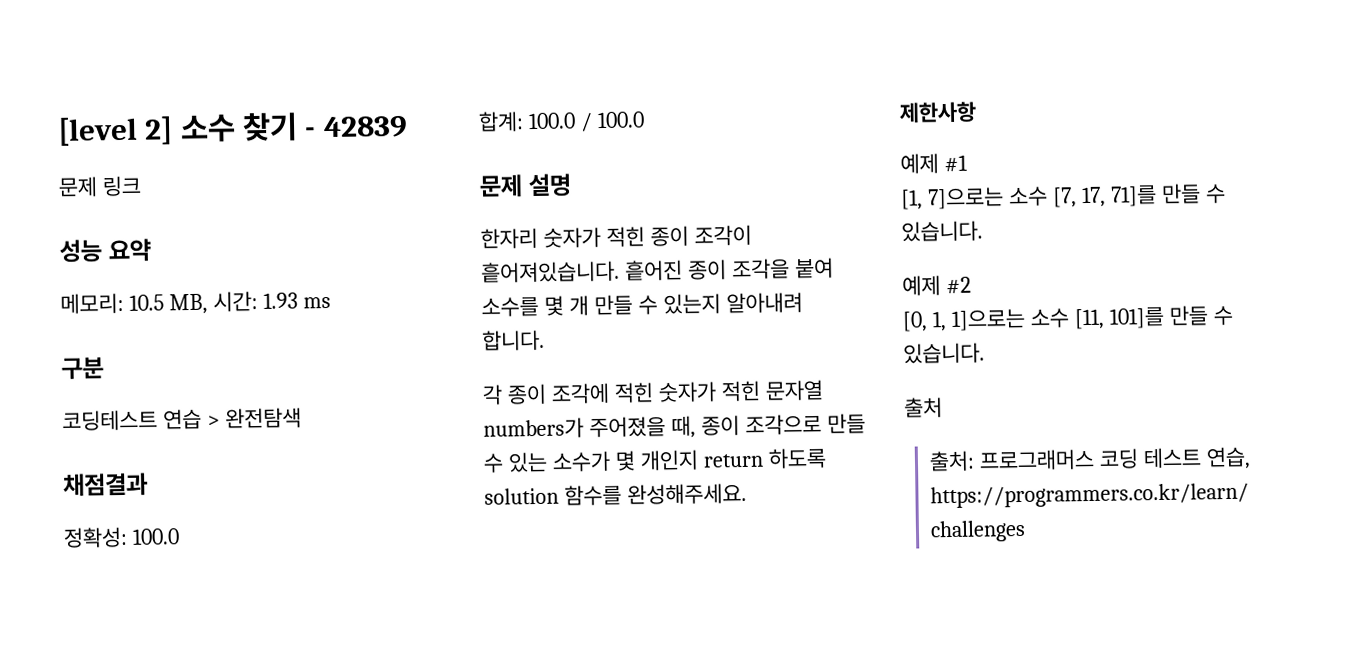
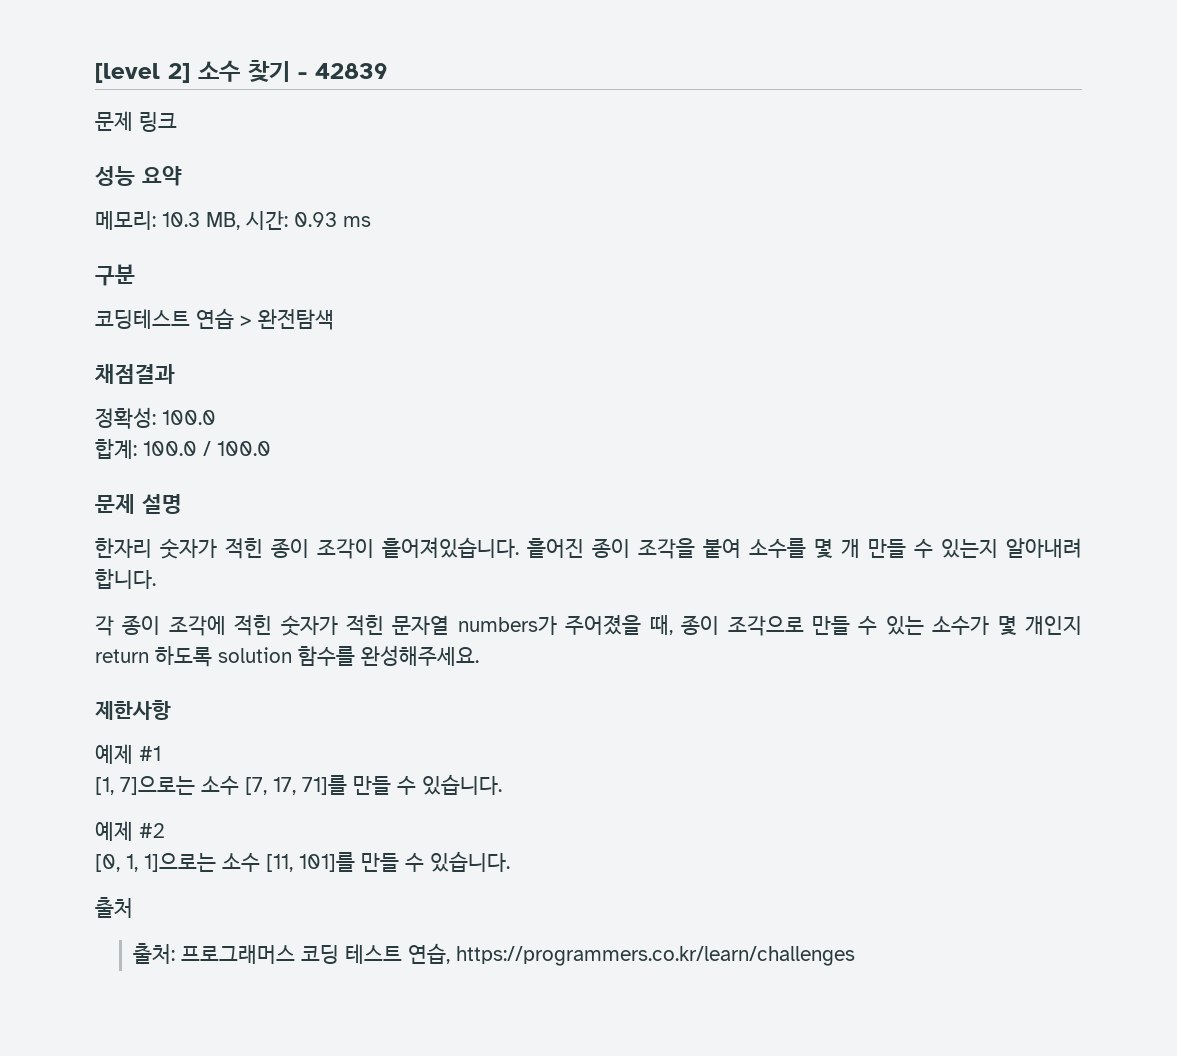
- 메모리: 10.5 MB, 시간: 1.93 ms
+ 메모리: 10.3 MB, 시간: 0.93 ms

